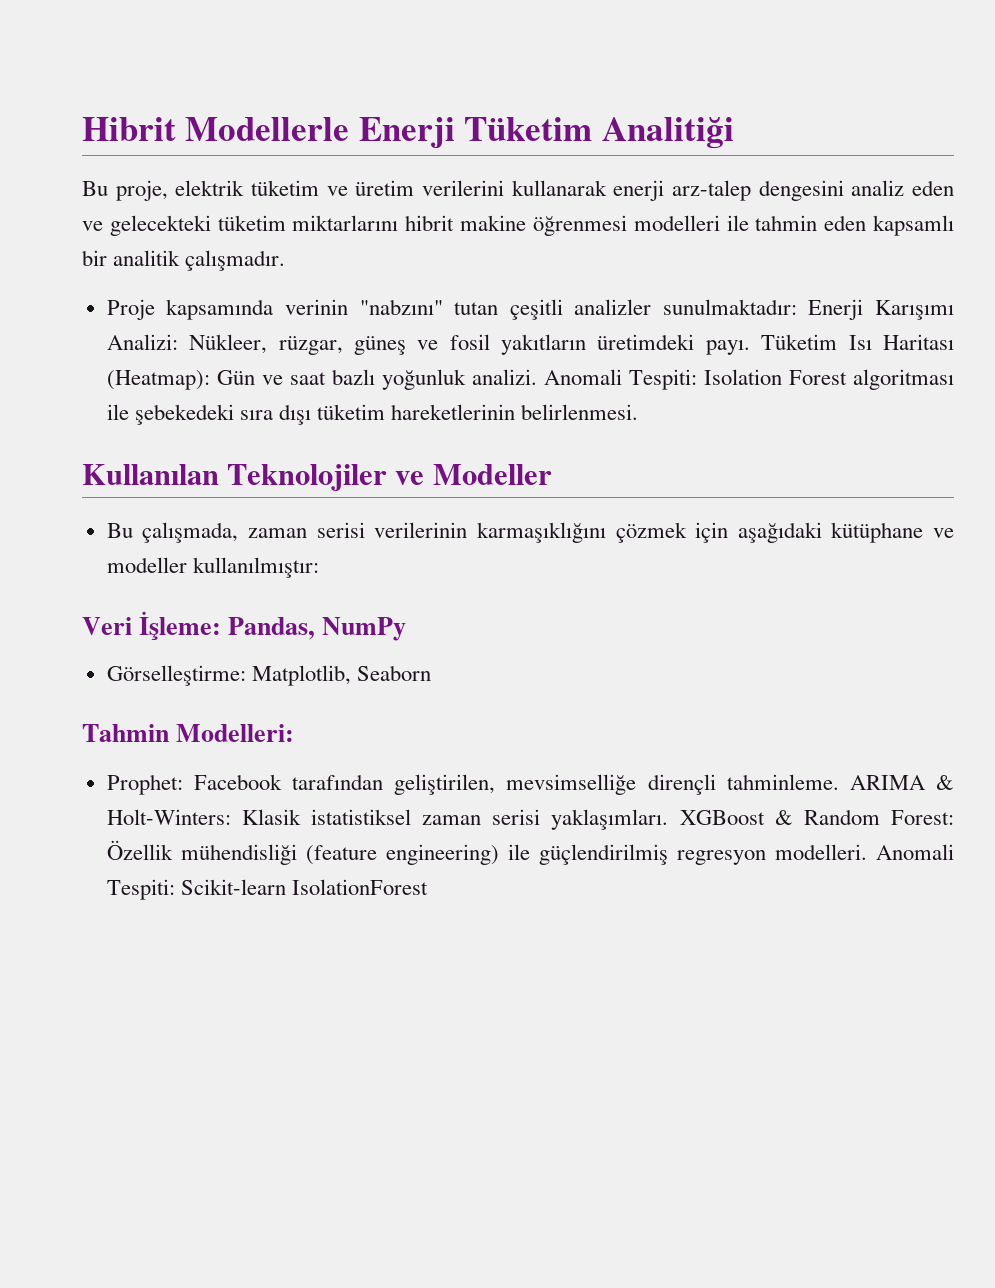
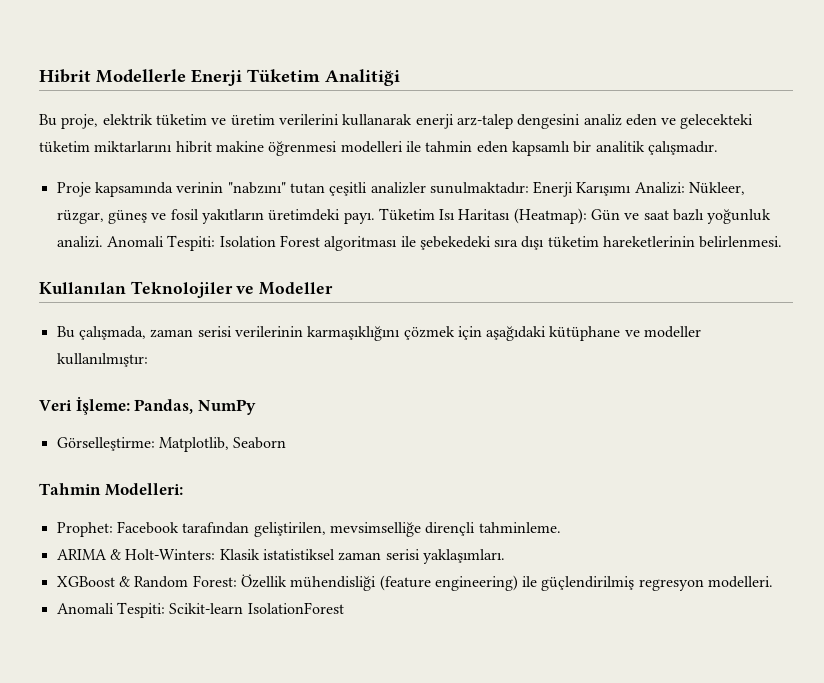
- Prophet: Facebook tarafından geliştirilen, mevsimselliğe dirençli tahminleme. ARIMA & Holt-Winters: Klasik istatistiksel zaman serisi yaklaşımları. XGBoost & Random Forest: Özellik mühendisliği (feature engineering) ile güçlendirilmiş regresyon modelleri. Anomali Tespiti: Scikit-learn IsolationForest
+ Prophet: Facebook tarafından geliştirilen, mevsimselliğe dirençli tahminleme.
+ ARIMA & Holt-Winters: Klasik istatistiksel zaman serisi yaklaşımları.
+ XGBoost & Random Forest: Özellik mühendisliği (feature engineering) ile güçlendirilmiş regresyon modelleri.
+ Anomali Tespiti: Scikit-learn IsolationForest

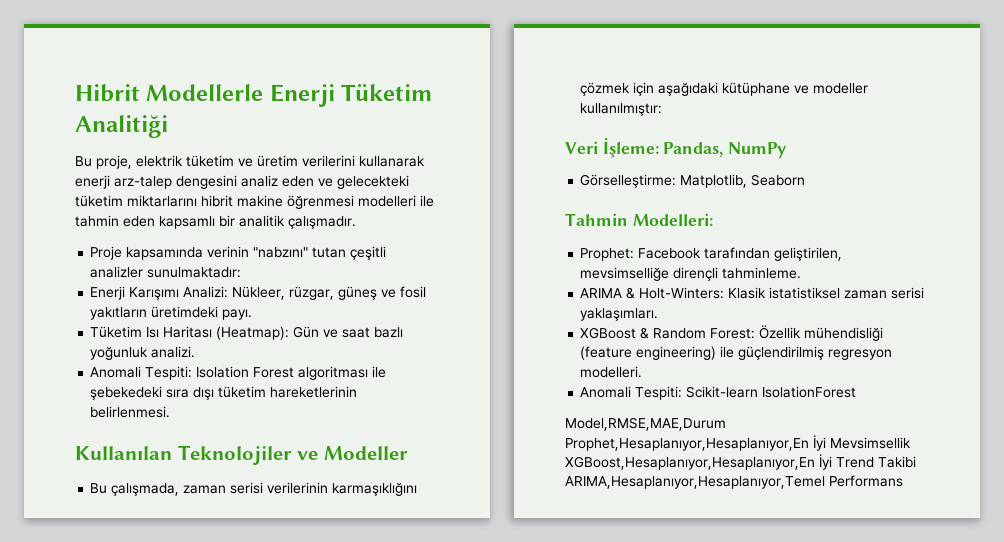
- Proje kapsamında verinin "nabzını" tutan çeşitli analizler sunulmaktadır: Enerji Karışımı Analizi: Nükleer, rüzgar, güneş ve fosil yakıtların üretimdeki payı. Tüketim Isı Haritası (Heatmap): Gün ve saat bazlı yoğunluk analizi. Anomali Tespiti: Isolation Forest algoritması ile şebekedeki sıra dışı tüketim hareketlerinin belirlenmesi.
+ Proje kapsamında verinin "nabzını" tutan çeşitli analizler sunulmaktadır:
+ Enerji Karışımı Analizi: Nükleer, rüzgar, güneş ve fosil yakıtların üretimdeki payı.
+ Tüketim Isı Haritası (Heatmap): Gün ve saat bazlı yoğunluk analizi.
+ Anomali Tespiti: Isolation Forest algoritması ile şebekedeki sıra dışı tüketim hareketlerinin belirlenmesi.
+ Model,RMSE,MAE,Durum Prophet,Hesaplanıyor,Hesaplanıyor,En İyi Mevsimsellik XGBoost,Hesaplanıyor,Hesaplanıyor,En İyi Trend Takibi ARIMA,Hesaplanıyor,Hesaplanıyor,Temel Performans

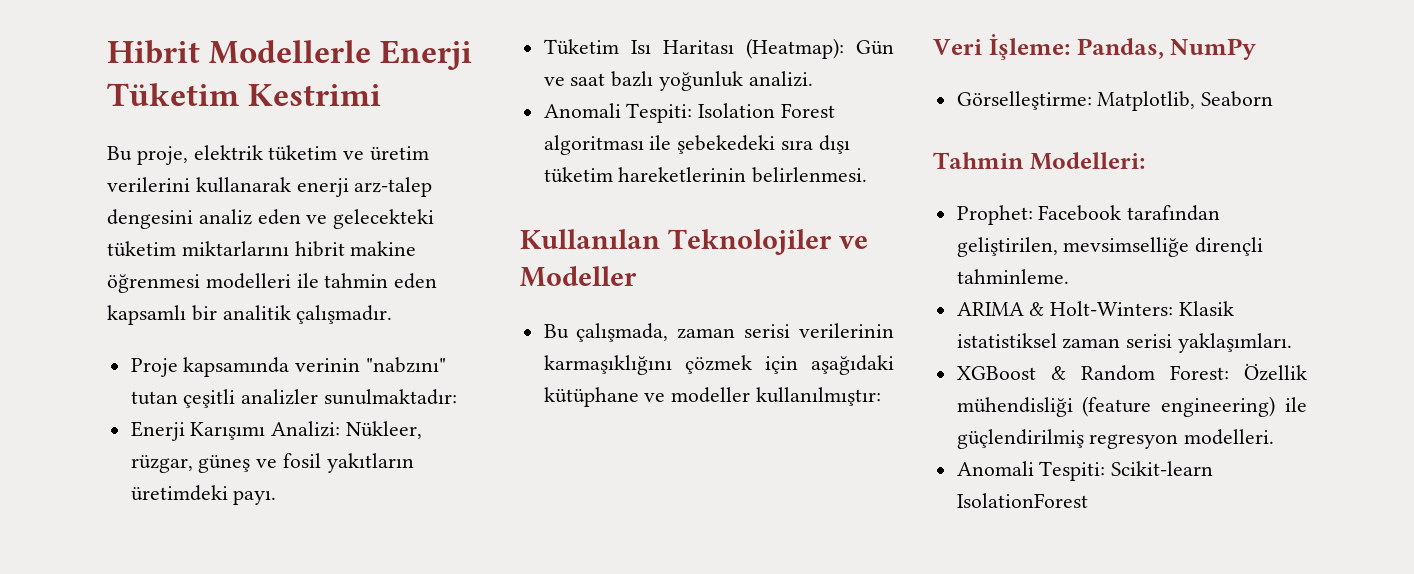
- Hibrit Modellerle Enerji Tüketim Analitiği
+ Hibrit Modellerle Enerji Tüketim Kestrimi
- Model,RMSE,MAE,Durum Prophet,Hesaplanıyor,Hesaplanıyor,En İyi Mevsimsellik XGBoost,Hesaplanıyor,Hesaplanıyor,En İyi Trend Takibi ARIMA,Hesaplanıyor,Hesaplanıyor,Temel Performans

